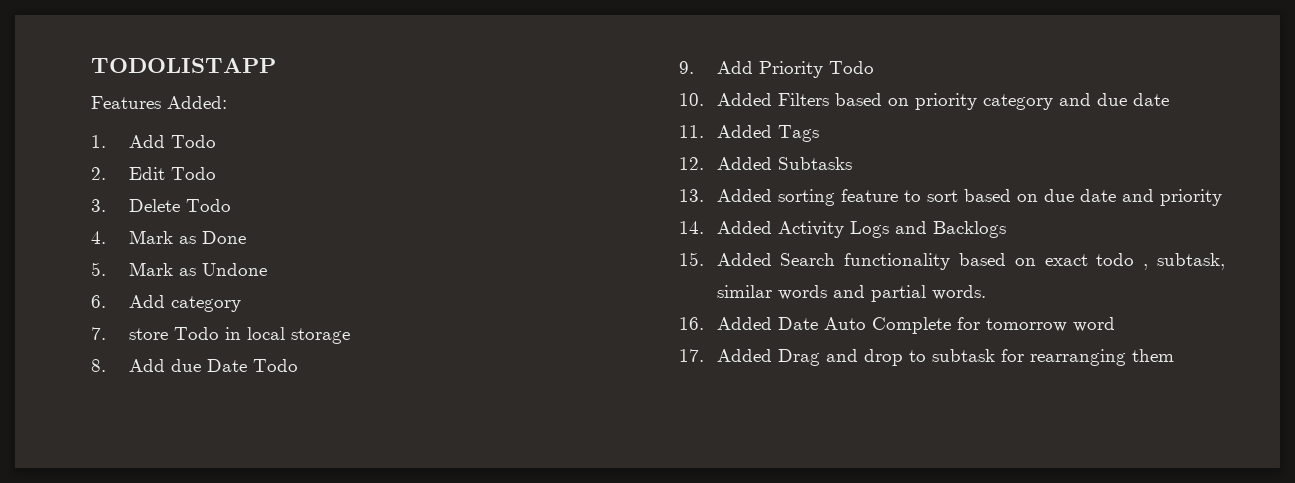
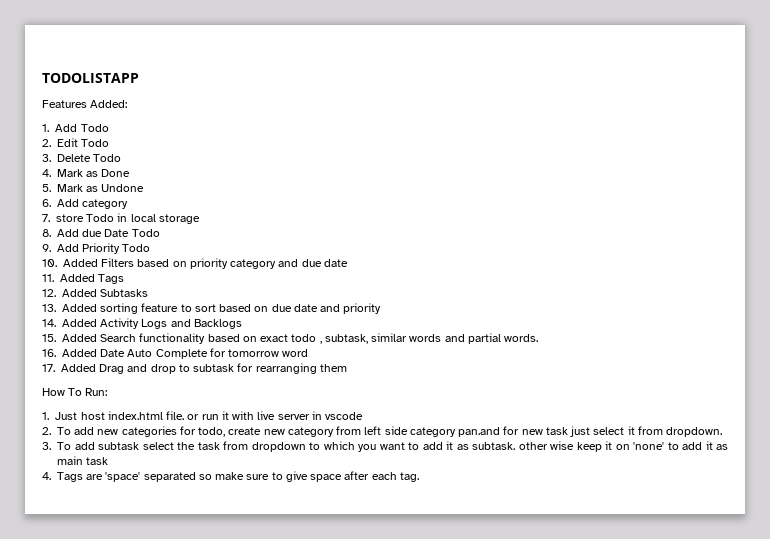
+ How To Run:
+ 1. Just host index.html file. or run it with live server in vscode
+ 2. To add new categories for todo, create new category from left side category pan.and for new task just select it from dropdown.
+ 3. To add subtask select the task from dropdown to which you want to add it as subtask. other wise keep it on 'none' to add it as main task
+ 4. Tags are 'space' separated so make sure to give space after each tag.

